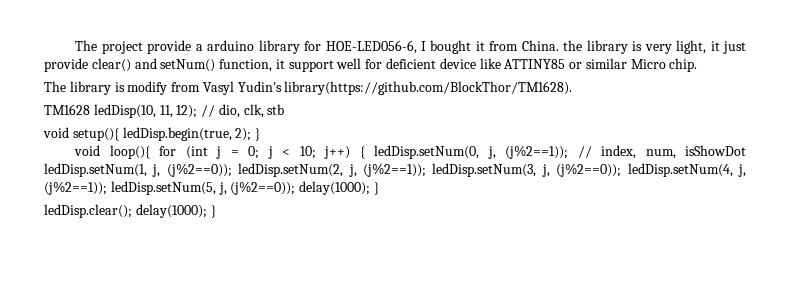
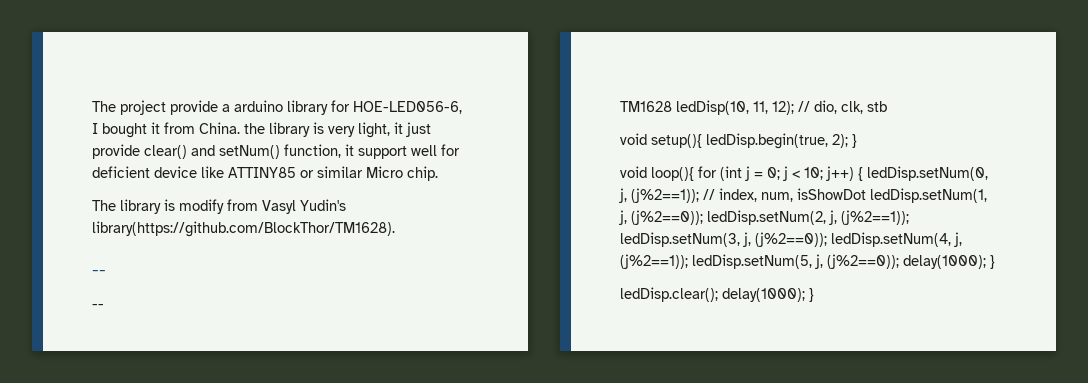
  The library is modify from Vasyl Yudin's library(https://github.com/BlockThor/TM1628).
+ --
+ --

